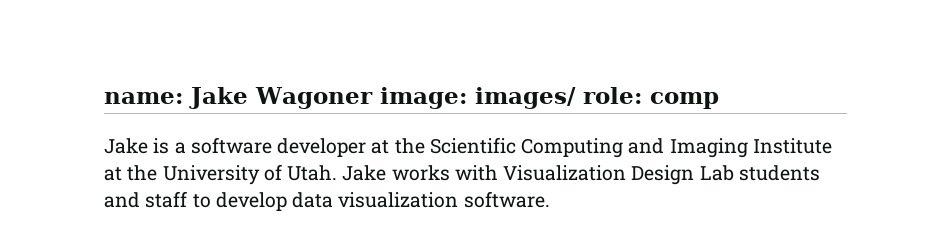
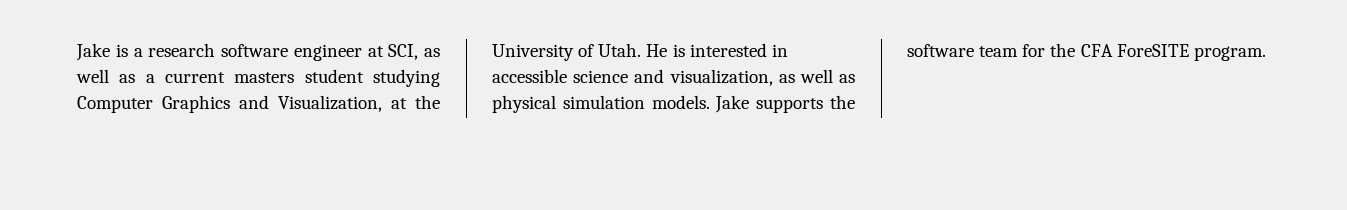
- name: Jake Wagoner image: images/ role: comp
- Jake is a software developer at the Scientific Computing and Imaging Institute at the University of Utah.
+ Jake is a research software engineer at SCI, as well as a current masters student studying Computer Graphics and Visualization, at the University of Utah.
- Jake works with Visualization Design Lab students and staff to develop data visualization software.
+ He is interested in accessible science and visualization, as well as physical simulation models. Jake supports the software team for the CFA ForeSITE program.

